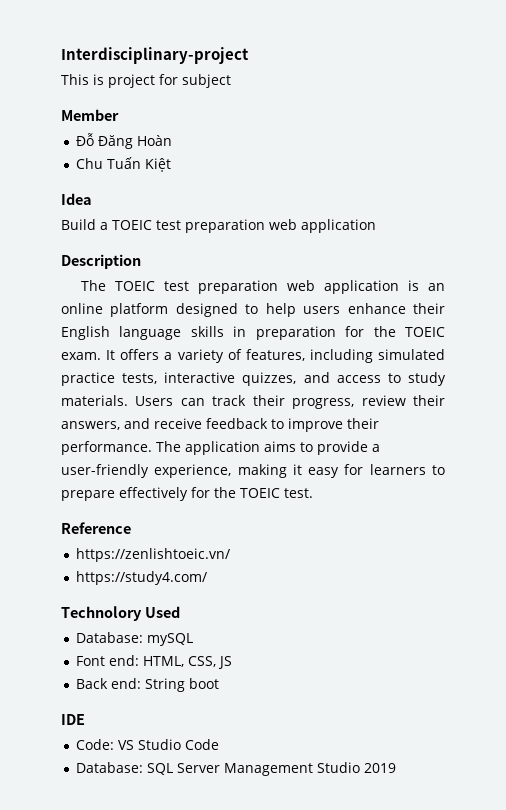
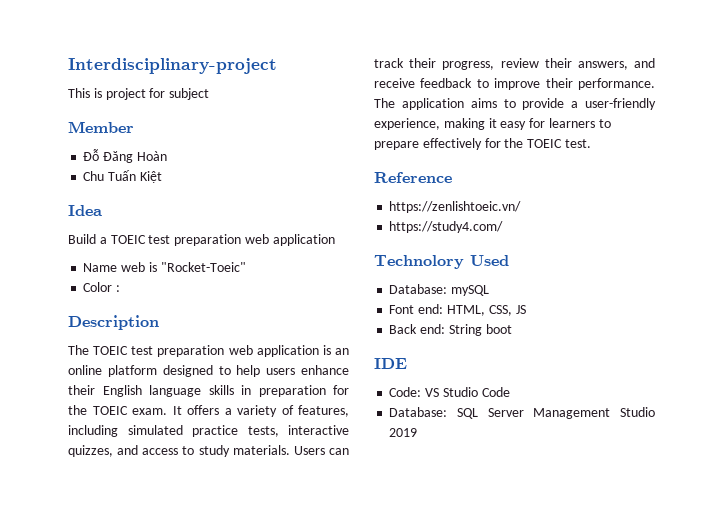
+ Name web is "Rocket-Toeic"
+ Color :

